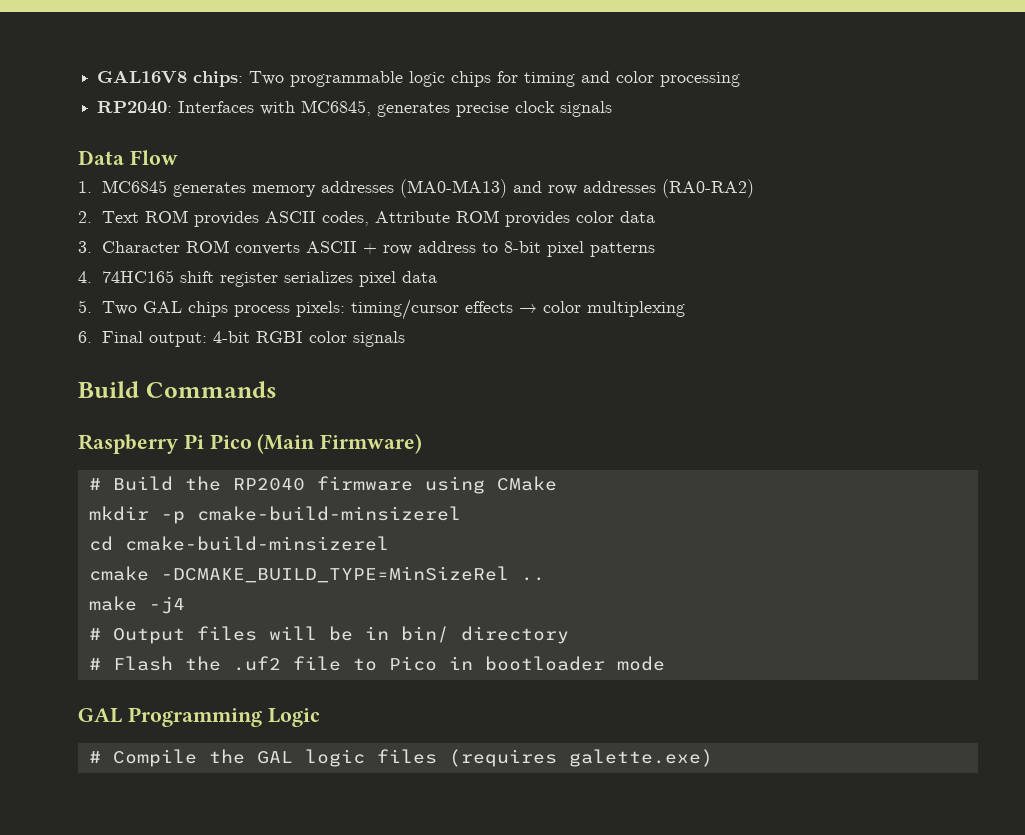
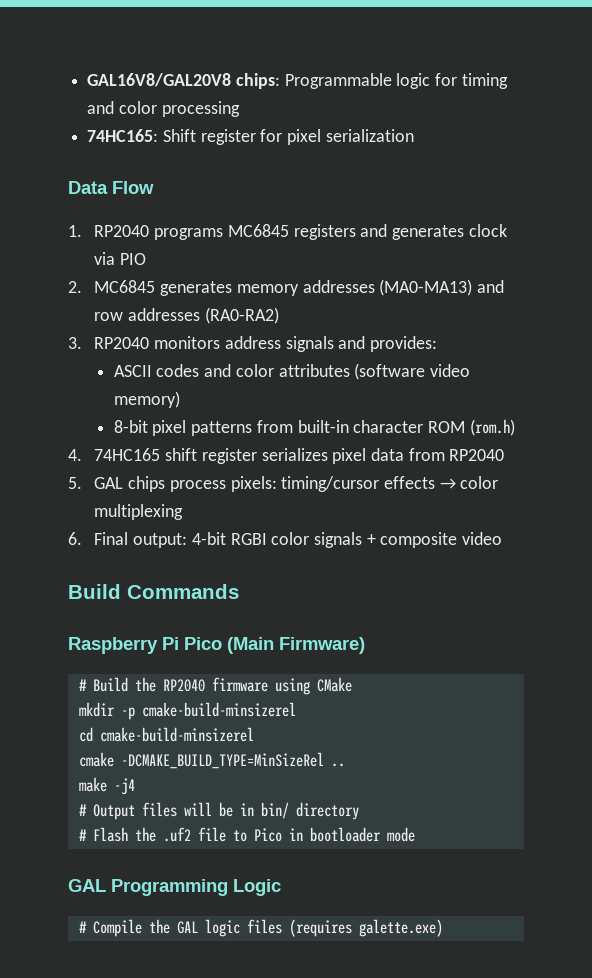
- GAL16V8 chips: Two programmable logic chips for timing and color processing
+ GAL16V8/GAL20V8 chips: Programmable logic for timing and color processing
- RP2040: Interfaces with MC6845, generates precise clock signals
+ 74HC165: Shift register for pixel serialization
  Data Flow
- 1. MC6845 generates memory addresses (MA0-MA13) and row addresses (RA0-RA2)
+ 1. RP2040 programs MC6845 registers and generates clock via PIO
+ 2. MC6845 generates memory addresses (MA0-MA13) and row addresses (RA0-RA2)
- 2. Text ROM provides ASCII codes, Attribute ROM provides color data
- 3. Character ROM converts ASCII + row address to 8-bit pixel patterns
+ 3. RP2040 monitors address signals and provides:
+ ASCII codes and color attributes (software video memory)
+ 8-bit pixel patterns from built-in character ROM (rom.h)
- 4. 74HC165 shift register serializes pixel data
+ 4. 74HC165 shift register serializes pixel data from RP2040
- 5. Two GAL chips process pixels: timing/cursor effects → color multiplexing
+ 5. GAL chips process pixels: timing/cursor effects → color multiplexing
- 6. Final output: 4-bit RGBI color signals
+ 6. Final output: 4-bit RGBI color signals + composite video

